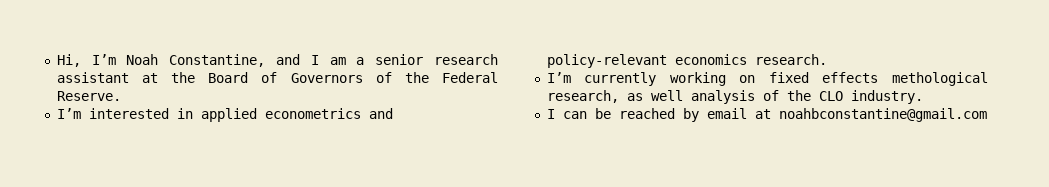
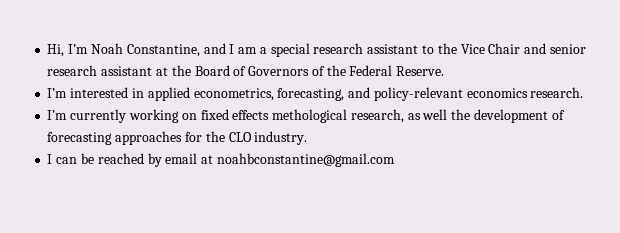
- Hi, I’m Noah Constantine, and I am a senior research assistant at the Board of Governors of the Federal Reserve.
+ Hi, I’m Noah Constantine, and I am a special research assistant to the Vice Chair and senior research assistant at the Board of Governors of the Federal Reserve.
- I’m interested in applied econometrics and policy-relevant economics research.
+ I’m interested in applied econometrics, forecasting, and policy-relevant economics research.
- I’m currently working on fixed effects methological research, as well analysis of the CLO industry.
+ I’m currently working on fixed effects methological research, as well the development of forecasting approaches for the CLO industry.

